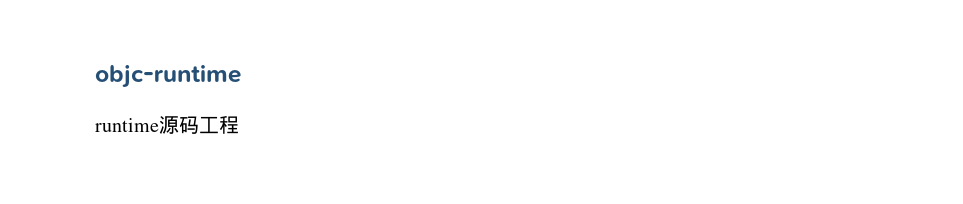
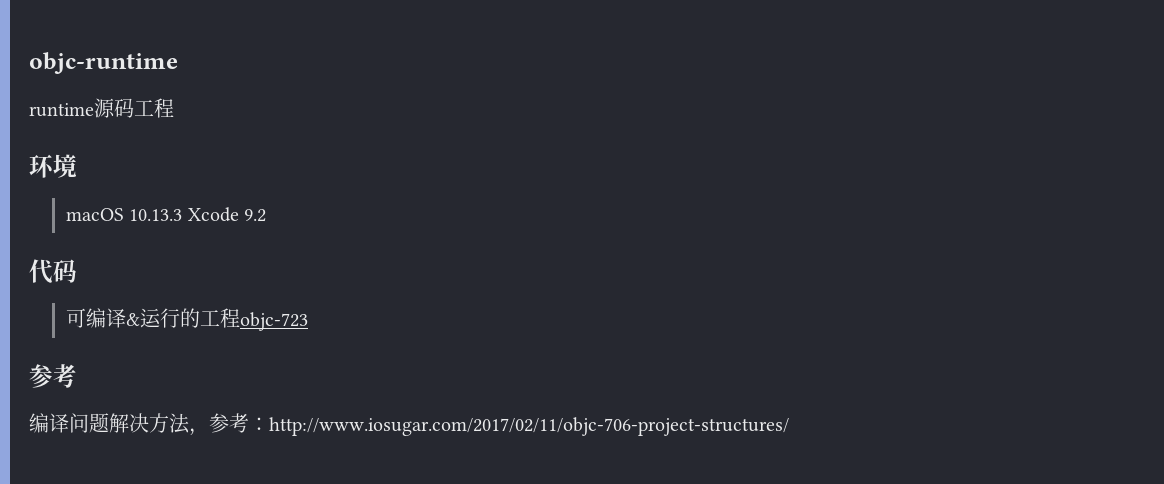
+ 环境
+ macOS 10.13.3 Xcode 9.2
+ 代码
+ 可编译&运行的工程objc-723
+ 参考
+ 编译问题解决方法，参考：http://www.iosugar.com/2017/02/11/objc-706-project-structures/

